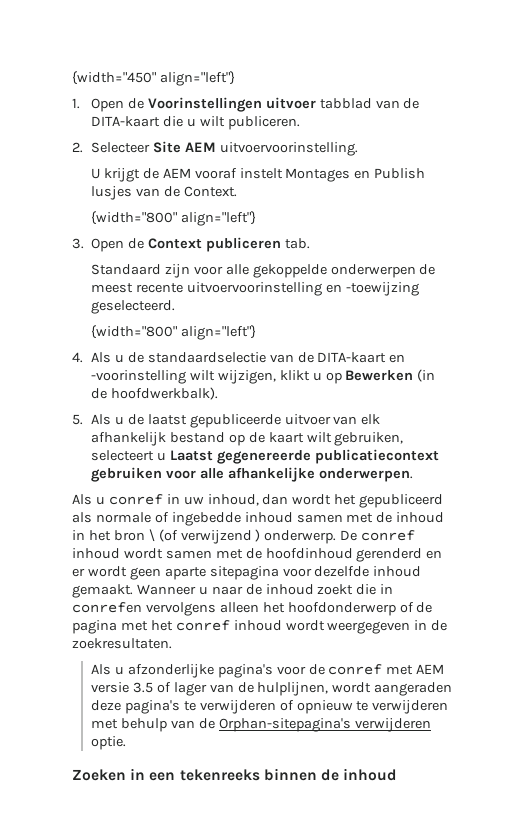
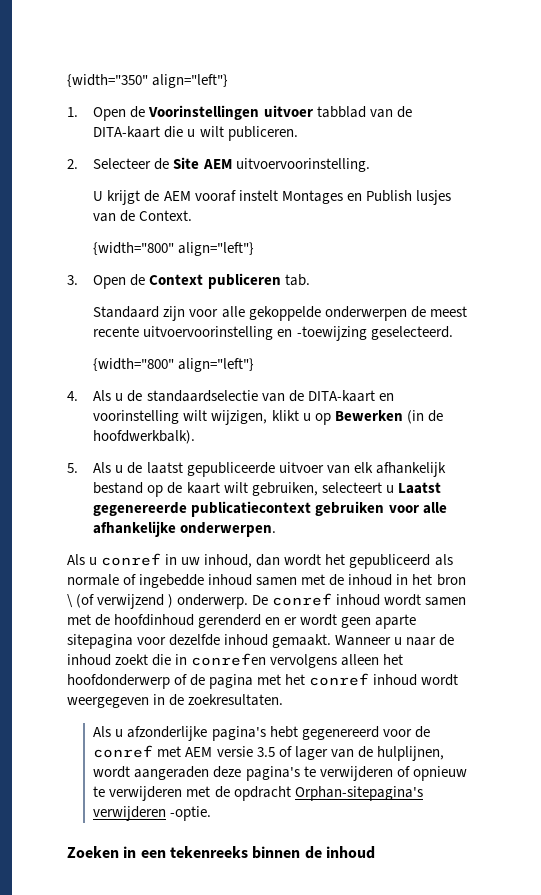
- {width="450" align="left"}
+ {width="350" align="left"}
- 2. Selecteer Site AEM uitvoervoorinstelling.
+ 2. Selecteer de Site AEM uitvoervoorinstelling.
- 4. Als u de standaardselectie van de DITA-kaart en -voorinstelling wilt wijzigen, klikt u op Bewerken (in de hoofdwerkbalk).
+ 4. Als u de standaardselectie van de DITA-kaart en voorinstelling wilt wijzigen, klikt u op Bewerken (in de hoofdwerkbalk).
- Als u afzonderlijke pagina's voor de conref met AEM versie 3.5 of lager van de hulplijnen, wordt aangeraden deze pagina's te verwijderen of opnieuw te verwijderen met behulp van de Orphan-sitepagina's verwijderen optie.
+ Als u afzonderlijke pagina's hebt gegenereerd voor de conref met AEM versie 3.5 of lager van de hulplijnen, wordt aangeraden deze pagina's te verwijderen of opnieuw te verwijderen met de opdracht Orphan-sitepagina's verwijderen -optie.

